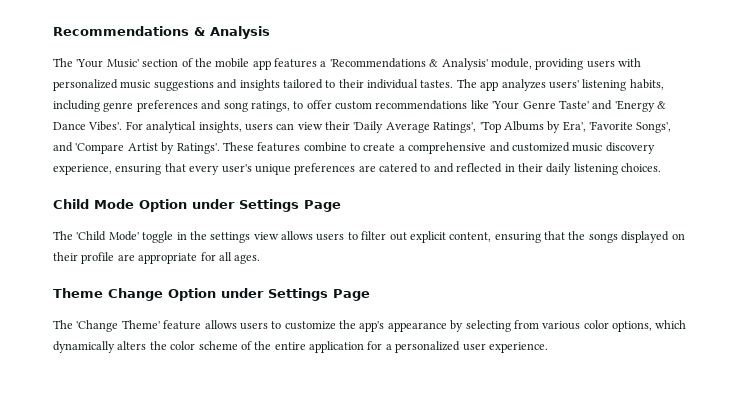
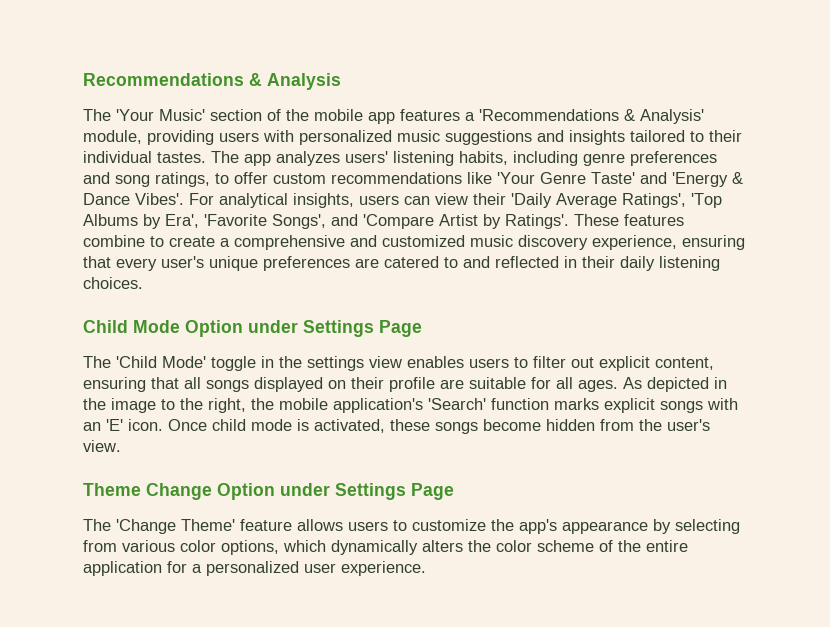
- The 'Child Mode' toggle in the settings view allows users to filter out explicit content, ensuring that the songs displayed on their profile are appropriate for all ages.
+ The 'Child Mode' toggle in the settings view enables users to filter out explicit content, ensuring that all songs displayed on their profile are suitable for all ages. As depicted in the image to the right, the mobile application's 'Search' function marks explicit songs with an 'E' icon. Once child mode is activated, these songs become hidden from the user's view.

